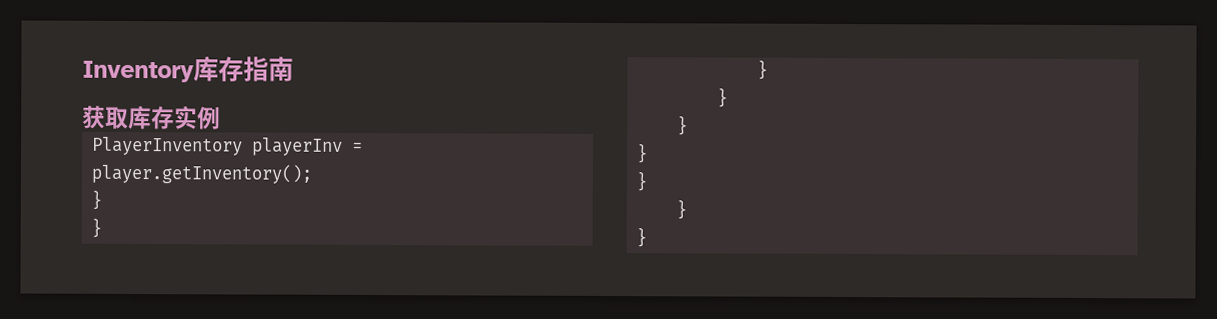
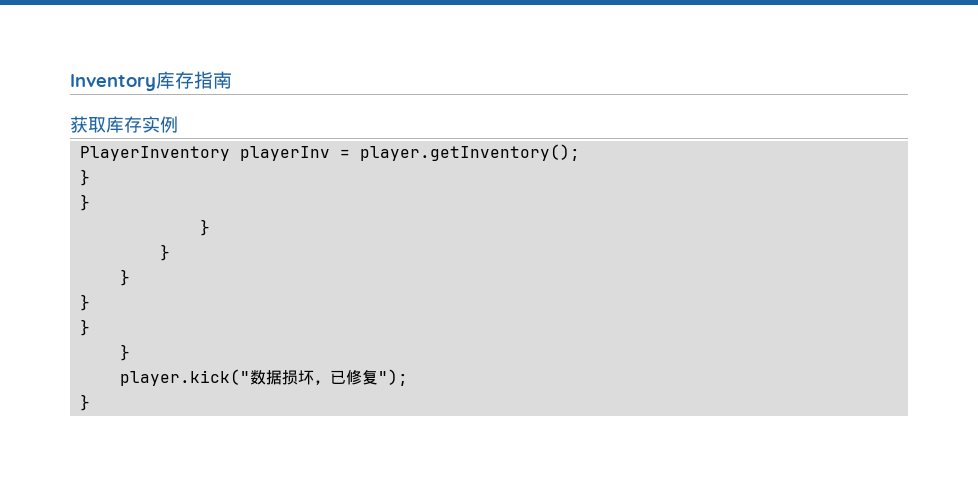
+ player.kick("数据损坏，已修复");

